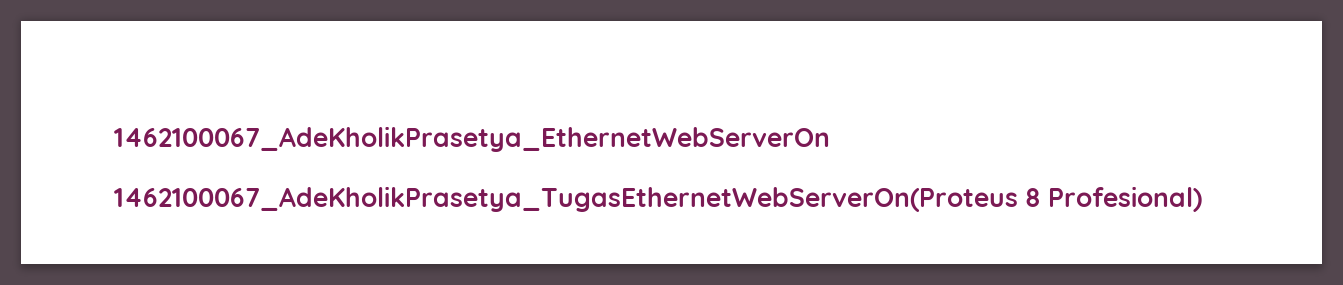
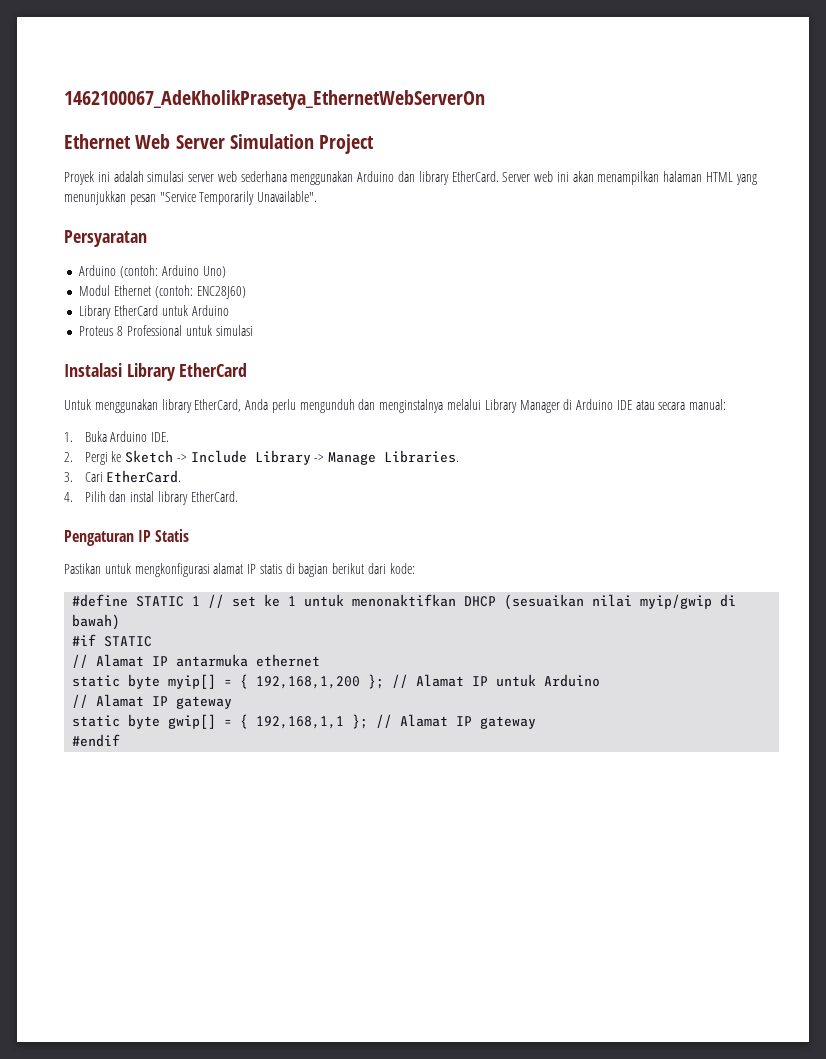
- 1462100067_AdeKholikPrasetya_TugasEthernetWebServerOn(Proteus 8 Profesional)
+ Ethernet Web Server Simulation Project
+ Proyek ini adalah simulasi server web sederhana menggunakan Arduino dan library EtherCard. Server web ini akan menampilkan halaman HTML yang menunjukkan pesan "Service Temporarily Unavailable".
+ Persyaratan
+ Arduino (contoh: Arduino Uno)
+ Modul Ethernet (contoh: ENC28J60)
+ Library EtherCard untuk Arduino
+ Proteus 8 Professional untuk simulasi
+ Instalasi Library EtherCard
+ Untuk menggunakan library EtherCard, Anda perlu mengunduh dan menginstalnya melalui Library Manager di Arduino IDE atau secara manual:
+ 1. Buka Arduino IDE.
+ 2. Pergi ke Sketch -> Include Library -> Manage Libraries.
+ 3. Cari EtherCard.
+ 4. Pilih dan instal library EtherCard.
+ Pengaturan IP Statis
+ Pastikan untuk mengkonfigurasi alamat IP statis di bagian berikut dari kode:
+ #define STATIC 1 // set ke 1 untuk menonaktifkan DHCP (sesuaikan nilai myip/gwip di bawah)
+ #if STATIC
+ // Alamat IP antarmuka ethernet
+ static byte myip[] = { 192,168,1,200 }; // Alamat IP untuk Arduino
+ // Alamat IP gateway
+ static byte gwip[] = { 192,168,1,1 }; // Alamat IP gateway
+ #endif

